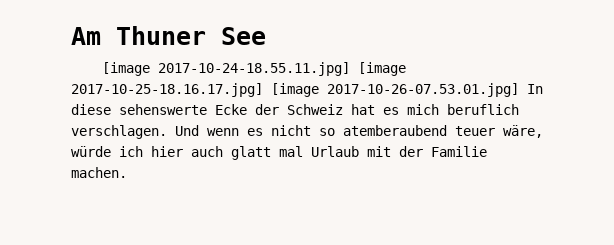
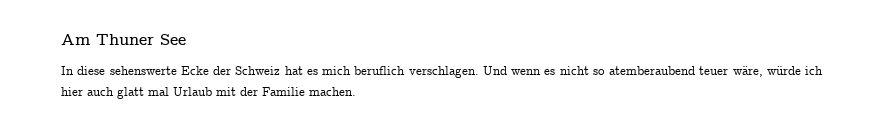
- [image 2017-10-24-18.55.11.jpg] [image 2017-10-25-18.16.17.jpg] [image 2017-10-26-07.53.01.jpg] In diese sehenswerte Ecke der Schweiz hat es mich beruflich verschlagen.
+ In diese sehenswerte Ecke der Schweiz hat es mich beruflich verschlagen.

